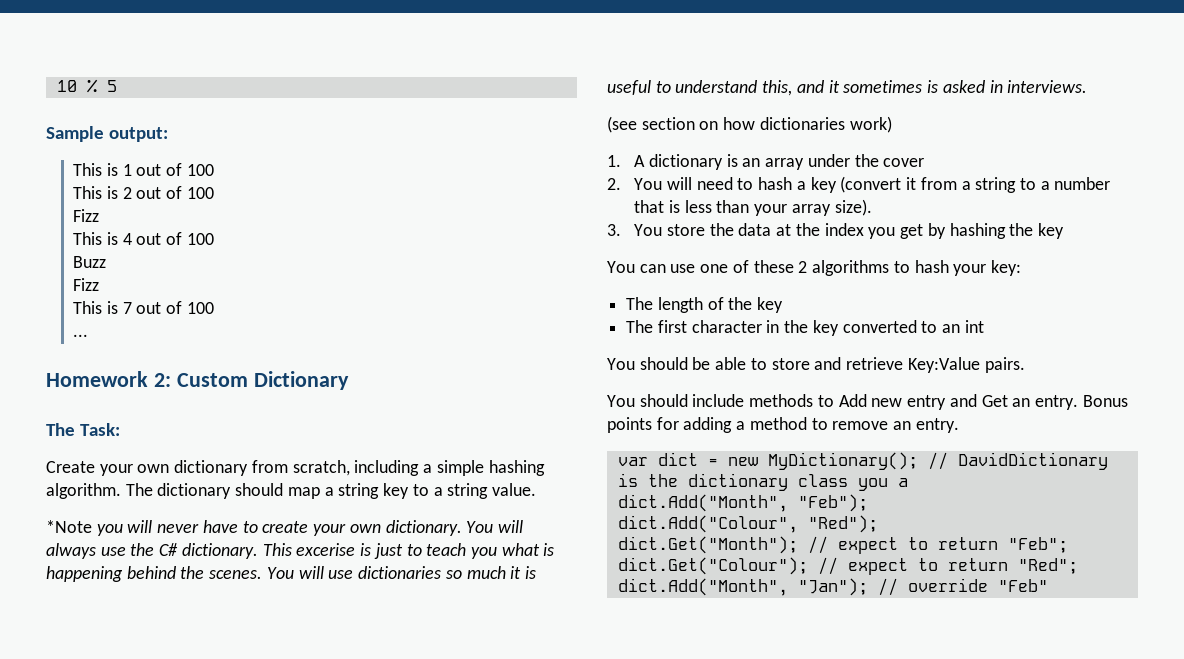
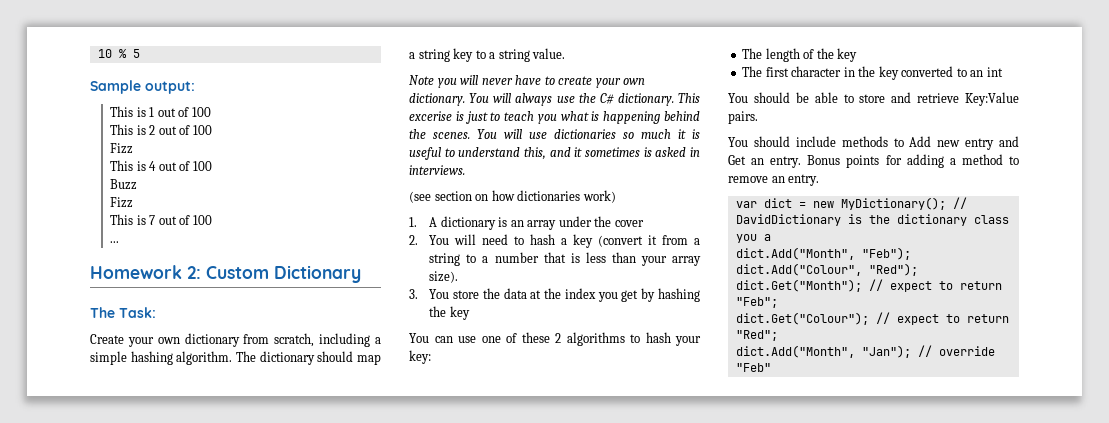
- *Note you will never have to create your own dictionary.
+ Note you will never have to create your own dictionary.

